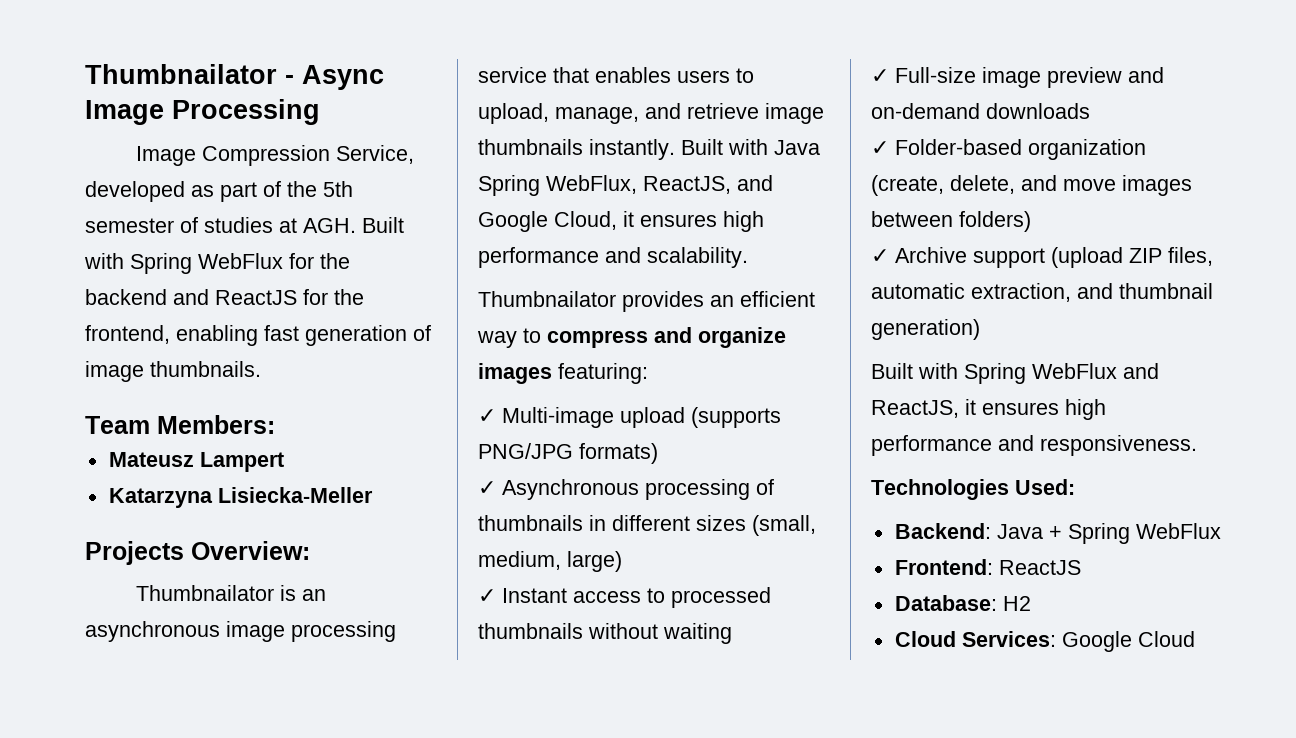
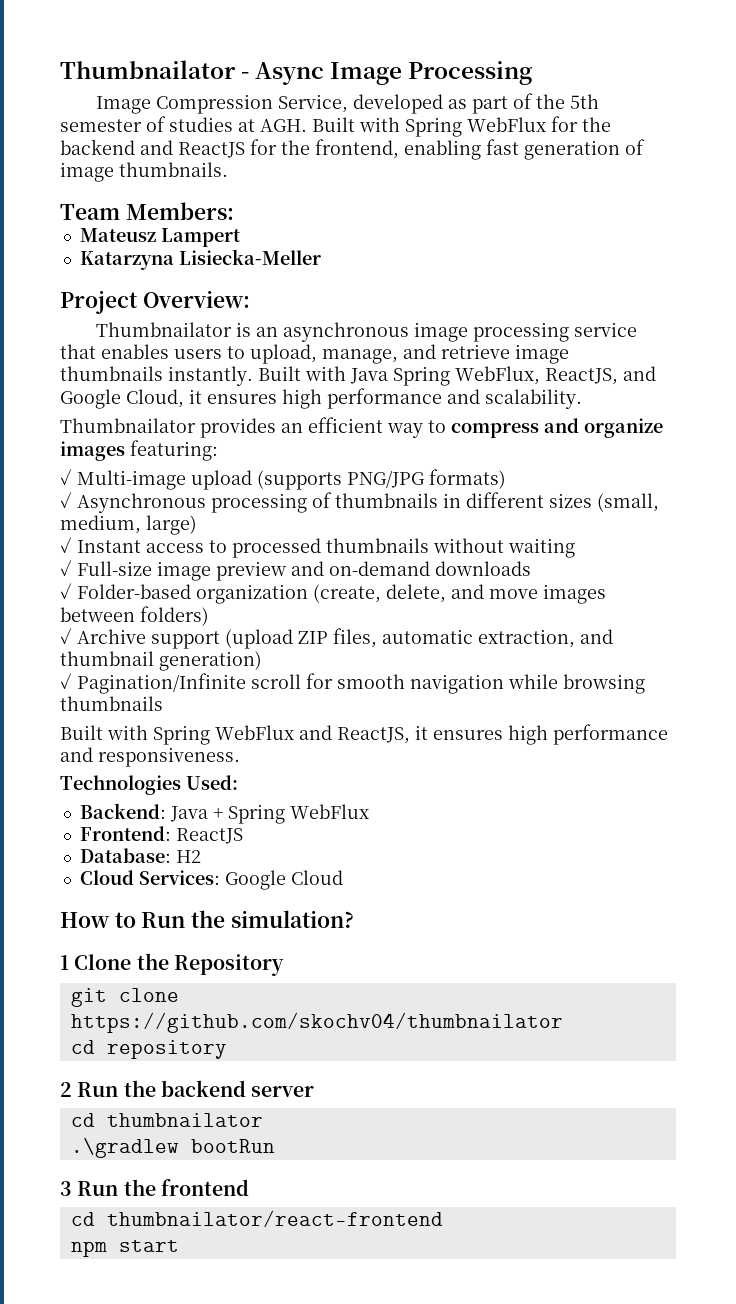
- Projects Overview:
+ Project Overview:
+ ✓ Pagination/Infinite scroll for smooth navigation while browsing thumbnails
+ How to Run the simulation?
+ 1 Clone the Repository
+ git clone https://github.com/skochv04/thumbnailator
+ cd repository
+ 2 Run the backend server
+ cd thumbnailator
+ .\gradlew bootRun
+ 3 Run the frontend
+ cd thumbnailator/react-frontend
+ npm start

